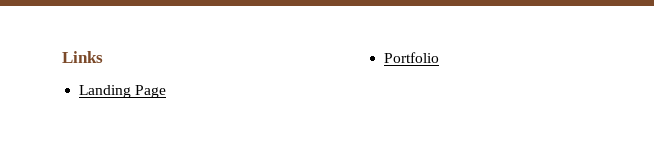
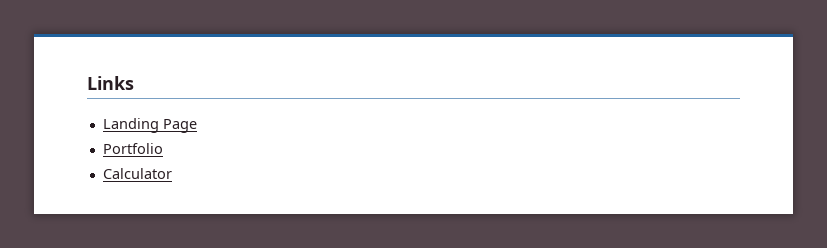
+ Calculator

